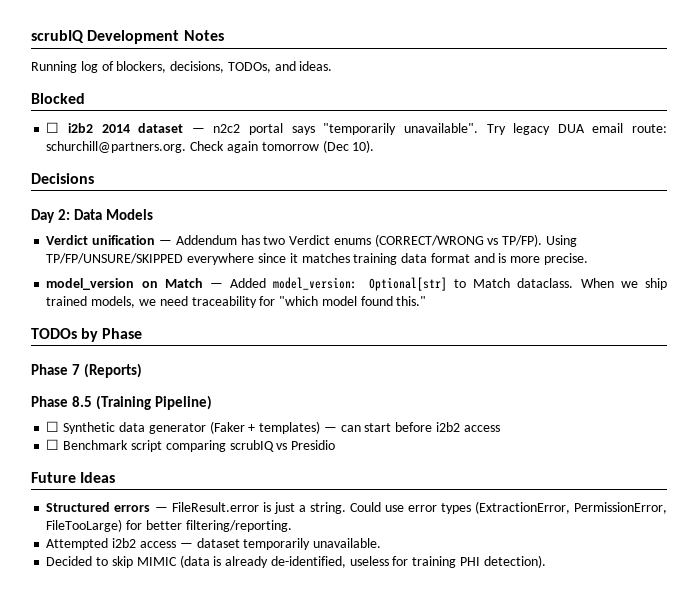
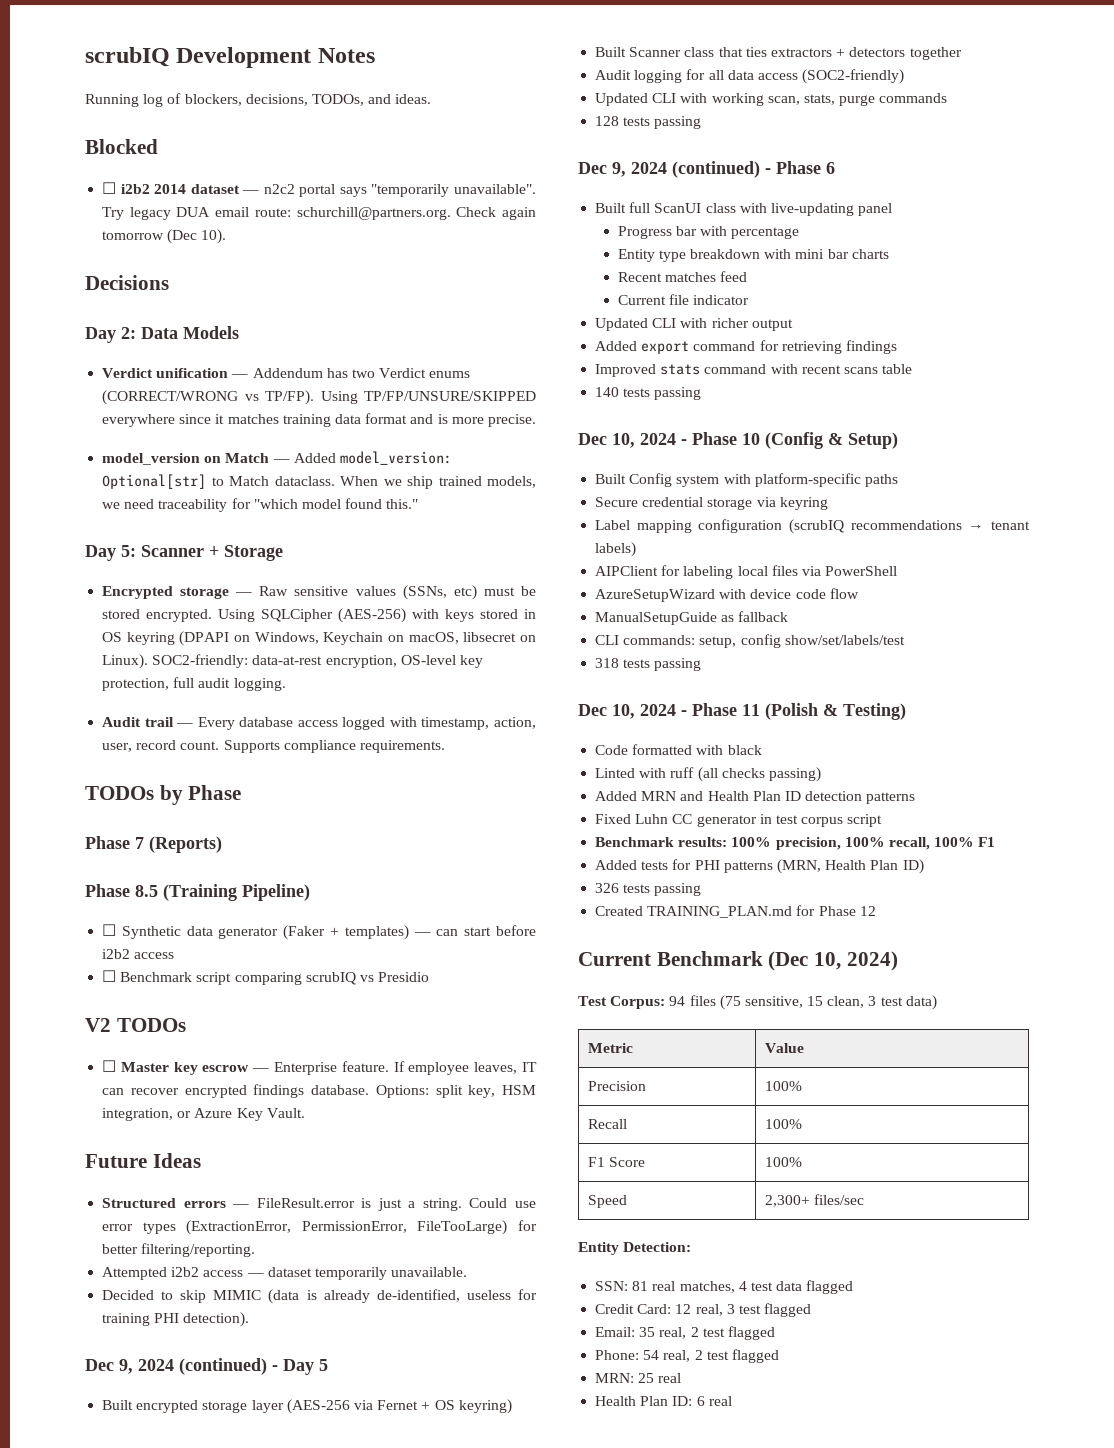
+ Day 5: Scanner + Storage
+ Encrypted storage — Raw sensitive values (SSNs, etc) must be stored encrypted. Using SQLCipher (AES-256) with keys stored in OS keyring (DPAPI on Windows, Keychain on macOS, libsecret on Linux). SOC2-friendly: data-at-rest encryption, OS-level key protection, full audit logging.
+ Audit trail — Every database access logged with timestamp, action, user, record count. Supports compliance requirements.
+ V2 TODOs
+ ☐ Master key escrow — Enterprise feature. If employee leaves, IT can recover encrypted findings database. Options: split key, HSM integration, or Azure Key Vault.
+ Dec 9, 2024 (continued) - Day 5
+ Built encrypted storage layer (AES-256 via Fernet + OS keyring)
+ Built Scanner class that ties extractors + detectors together
+ Audit logging for all data access (SOC2-friendly)
+ Updated CLI with working scan, stats, purge commands
+ 128 tests passing
+ Dec 9, 2024 (continued) - Phase 6
+ Built full ScanUI class with live-updating panel
+ Progress bar with percentage
+ Entity type breakdown with mini bar charts
+ Recent matches feed
+ Current file indicator
+ Updated CLI with richer output
+ Added export command for retrieving findings
+ Improved stats command with recent scans table
+ 140 tests passing
+ Dec 10, 2024 - Phase 10 (Config & Setup)
+ Built Config system with platform-specific paths
+ Secure credential storage via keyring
+ Label mapping configuration (scrubIQ recommendations → tenant labels)
+ AIPClient for labeling local files via PowerShell
+ AzureSetupWizard with device code flow
+ ManualSetupGuide as fallback
+ CLI commands: setup, config show/set/labels/test
+ 318 tests passing
+ Dec 10, 2024 - Phase 11 (Polish & Testing)
+ Code formatted with black
+ Linted with ruff (all checks passing)
+ Added MRN and Health Plan ID detection patterns
+ Fixed Luhn CC generator in test corpus script
+ Benchmark results: 100% precision, 100% recall, 100% F1
+ Added tests for PHI patterns (MRN, Health Plan ID)
+ 326 tests passing
+ Created TRAINING_PLAN.md for Phase 12
+ Current Benchmark (Dec 10, 2024)
+ Test Corpus: 94 files (75 sensitive, 15 clean, 3 test data)
+ Metric | Value
+ Precision | 100%
+ Recall | 100%
+ F1 Score | 100%
+ Speed | 2,300+ files/sec
+ Entity Detection:
+ SSN: 81 real matches, 4 test data flagged
+ Credit Card: 12 real, 3 test flagged
+ Email: 35 real, 2 test flagged
+ Phone: 54 real, 2 test flagged
+ MRN: 25 real
+ Health Plan ID: 6 real

